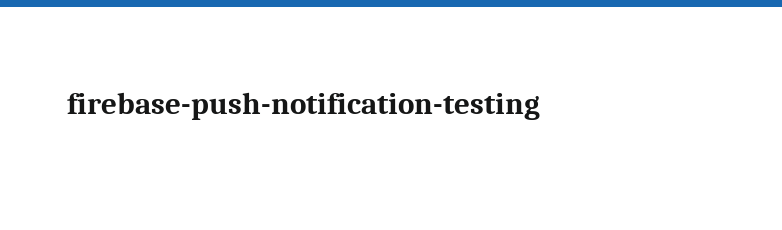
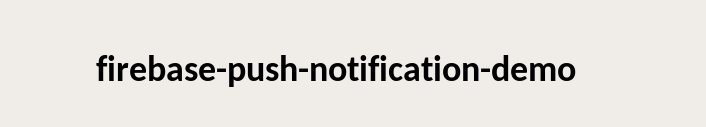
- firebase-push-notification-testing
+ firebase-push-notification-demo

